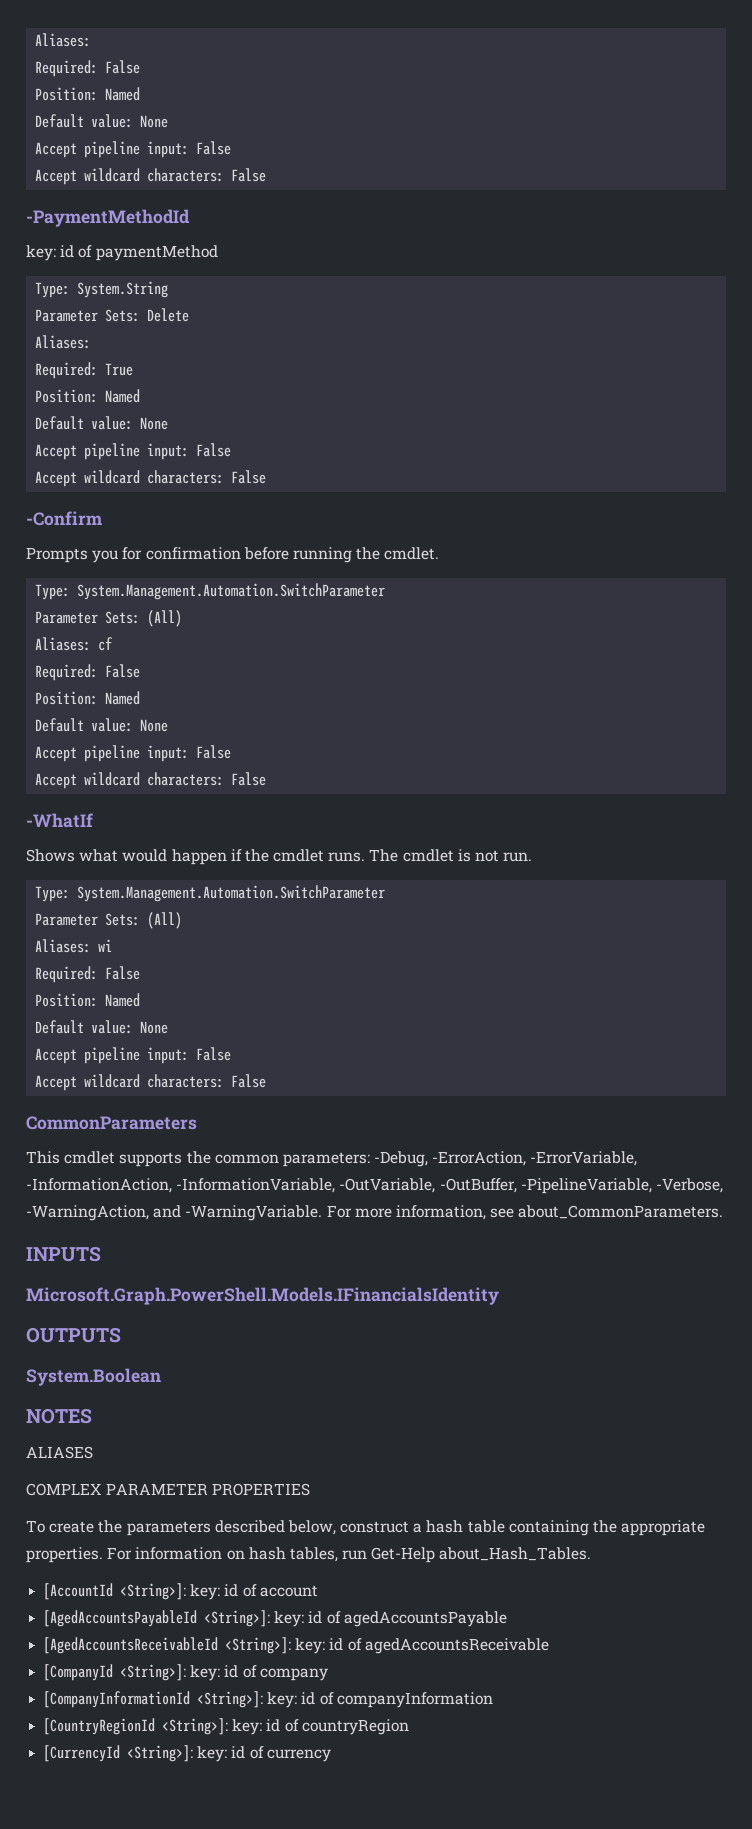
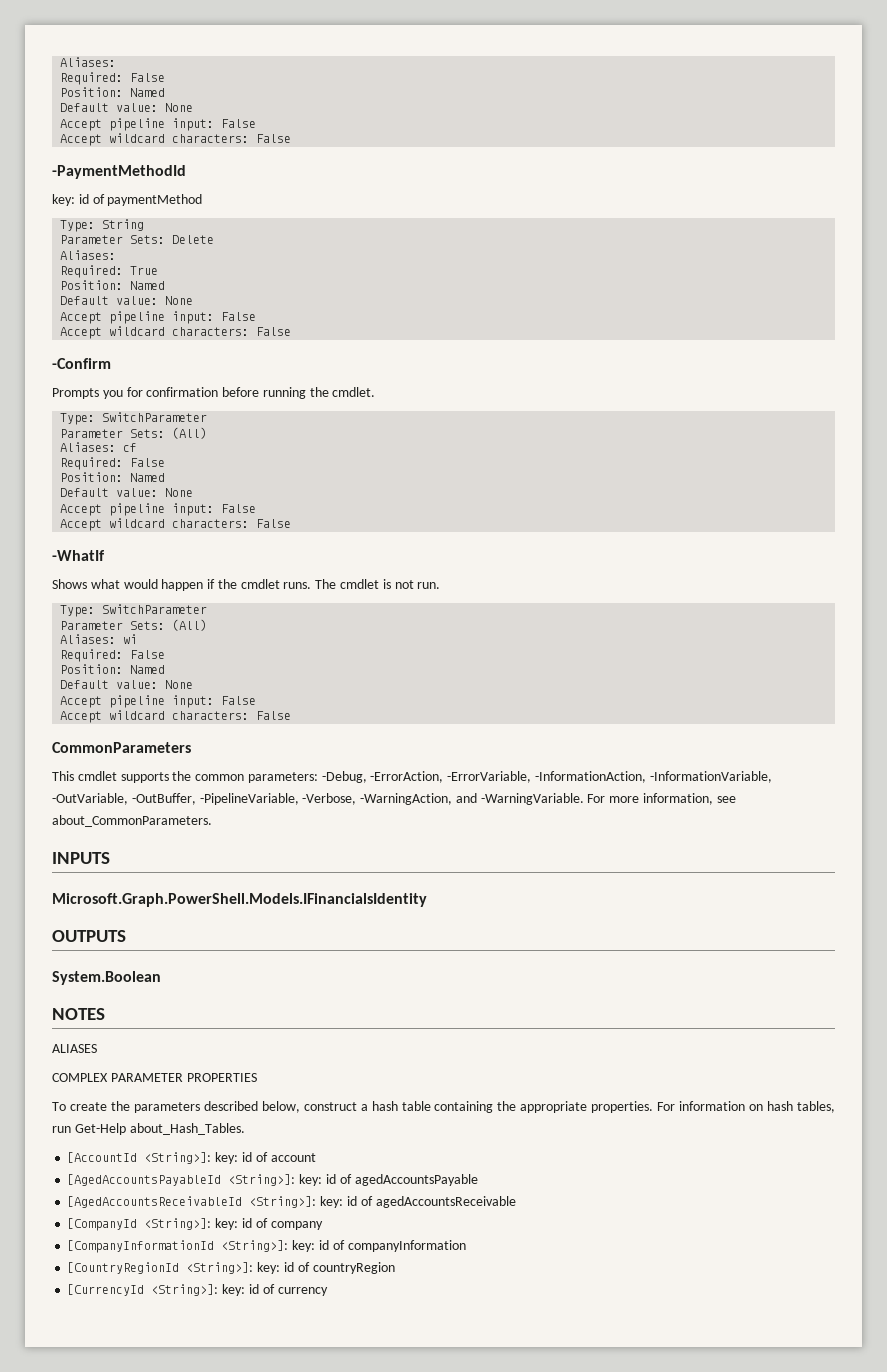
- Type: System.String
+ Type: String
  Prompts you for confirmation before running the cmdlet.
- Type: System.Management.Automation.SwitchParameter
+ Type: SwitchParameter
  The cmdlet is not run.
- Type: System.Management.Automation.SwitchParameter
+ Type: SwitchParameter

